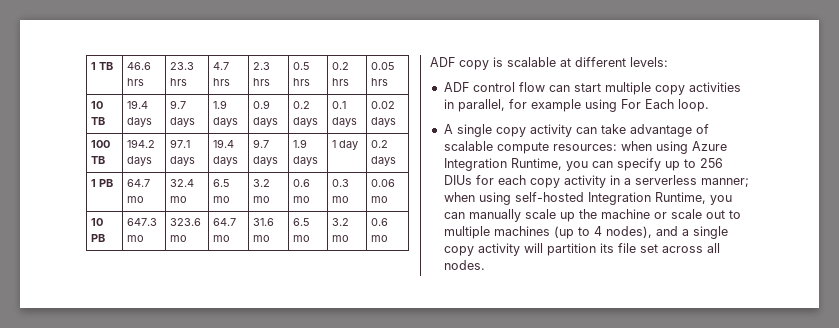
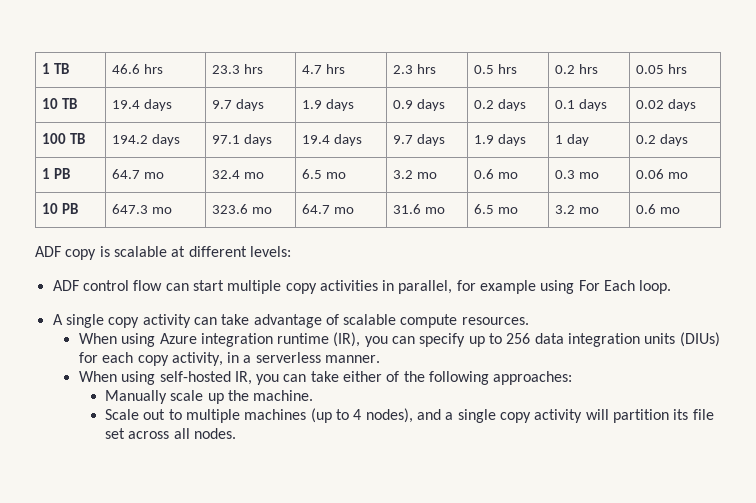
- A single copy activity can take advantage of scalable compute resources: when using Azure Integration Runtime, you can specify up to 256 DIUs for each copy activity in a serverless manner; when using self-hosted Integration Runtime, you can manually scale up the machine or scale out to multiple machines (up to 4 nodes), and a single copy activity will partition its file set across all nodes.
+ A single copy activity can take advantage of scalable compute resources.
+ When using Azure integration runtime (IR), you can specify up to 256 data integration units (DIUs) for each copy activity, in a serverless manner.
+ When using self-hosted IR, you can take either of the following approaches:
+ Manually scale up the machine.
+ Scale out to multiple machines (up to 4 nodes), and a single copy activity will partition its file set across all nodes.

